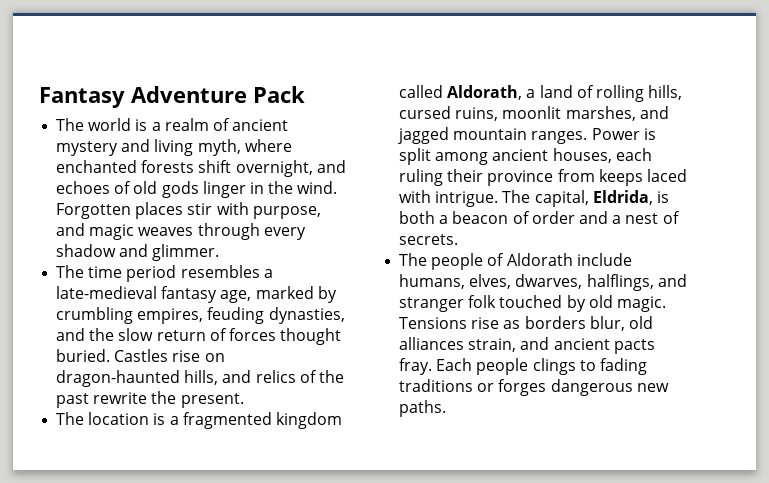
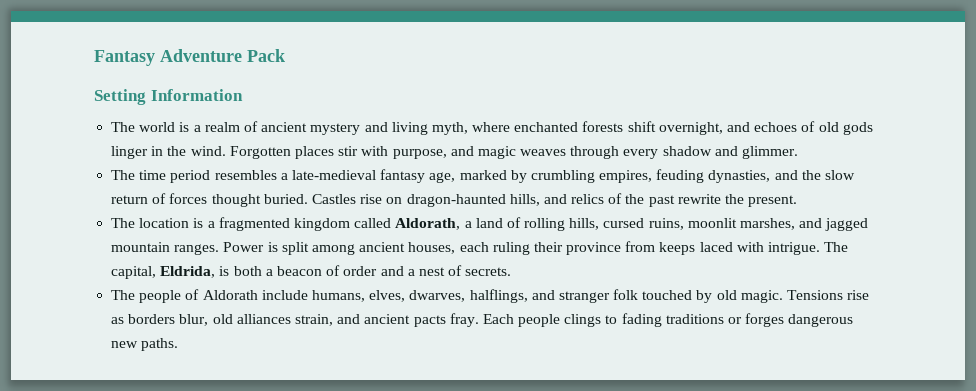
+ Setting Information

